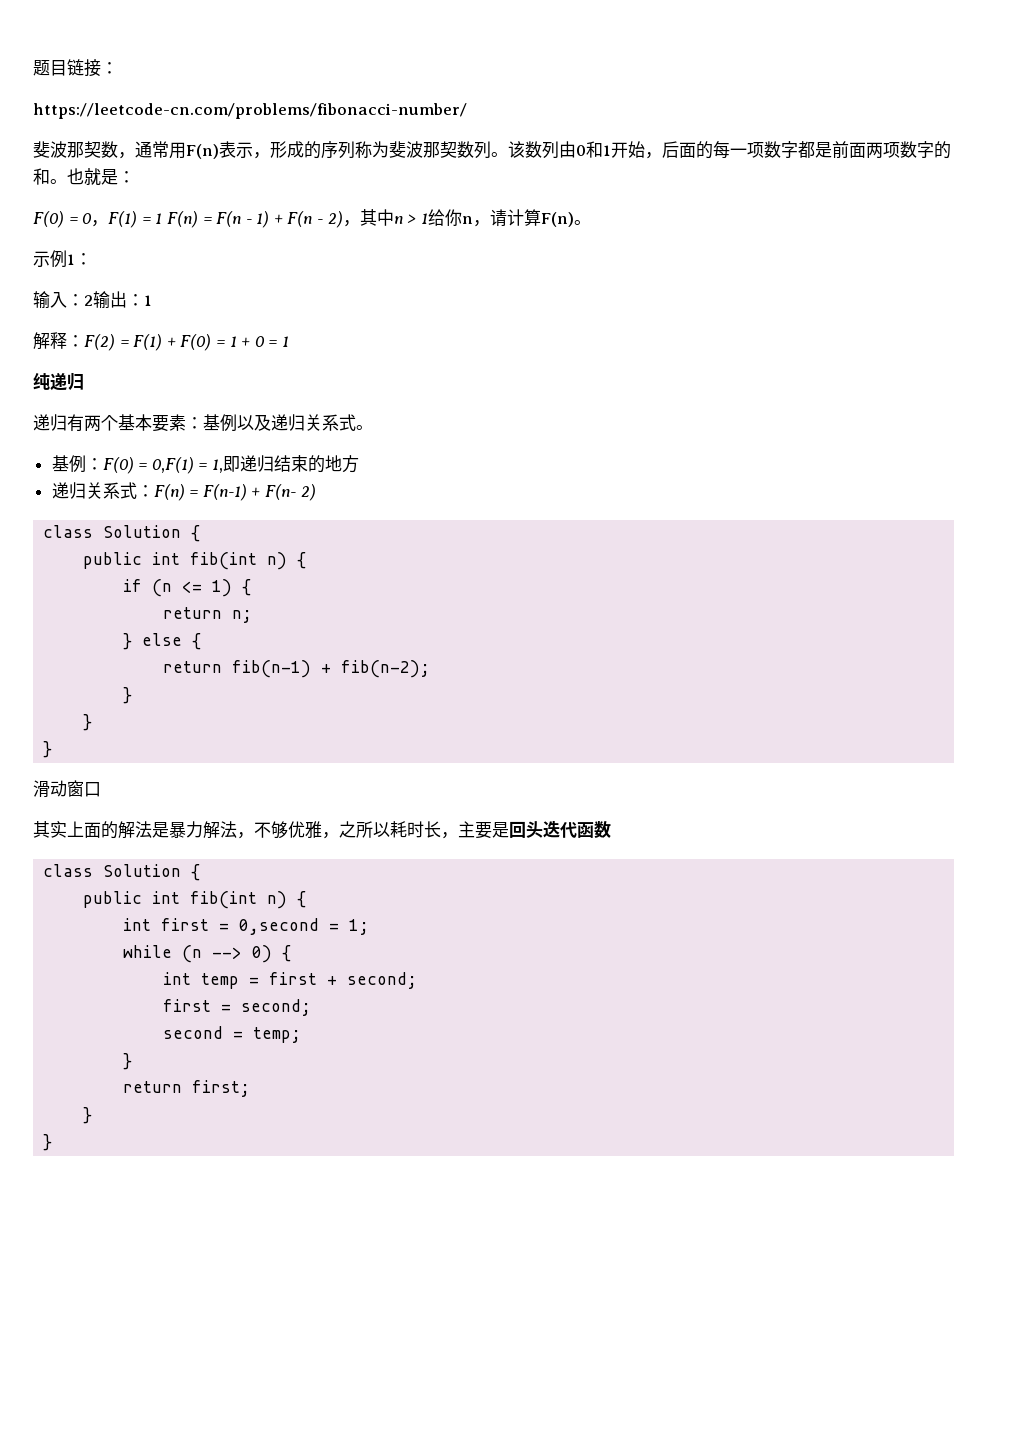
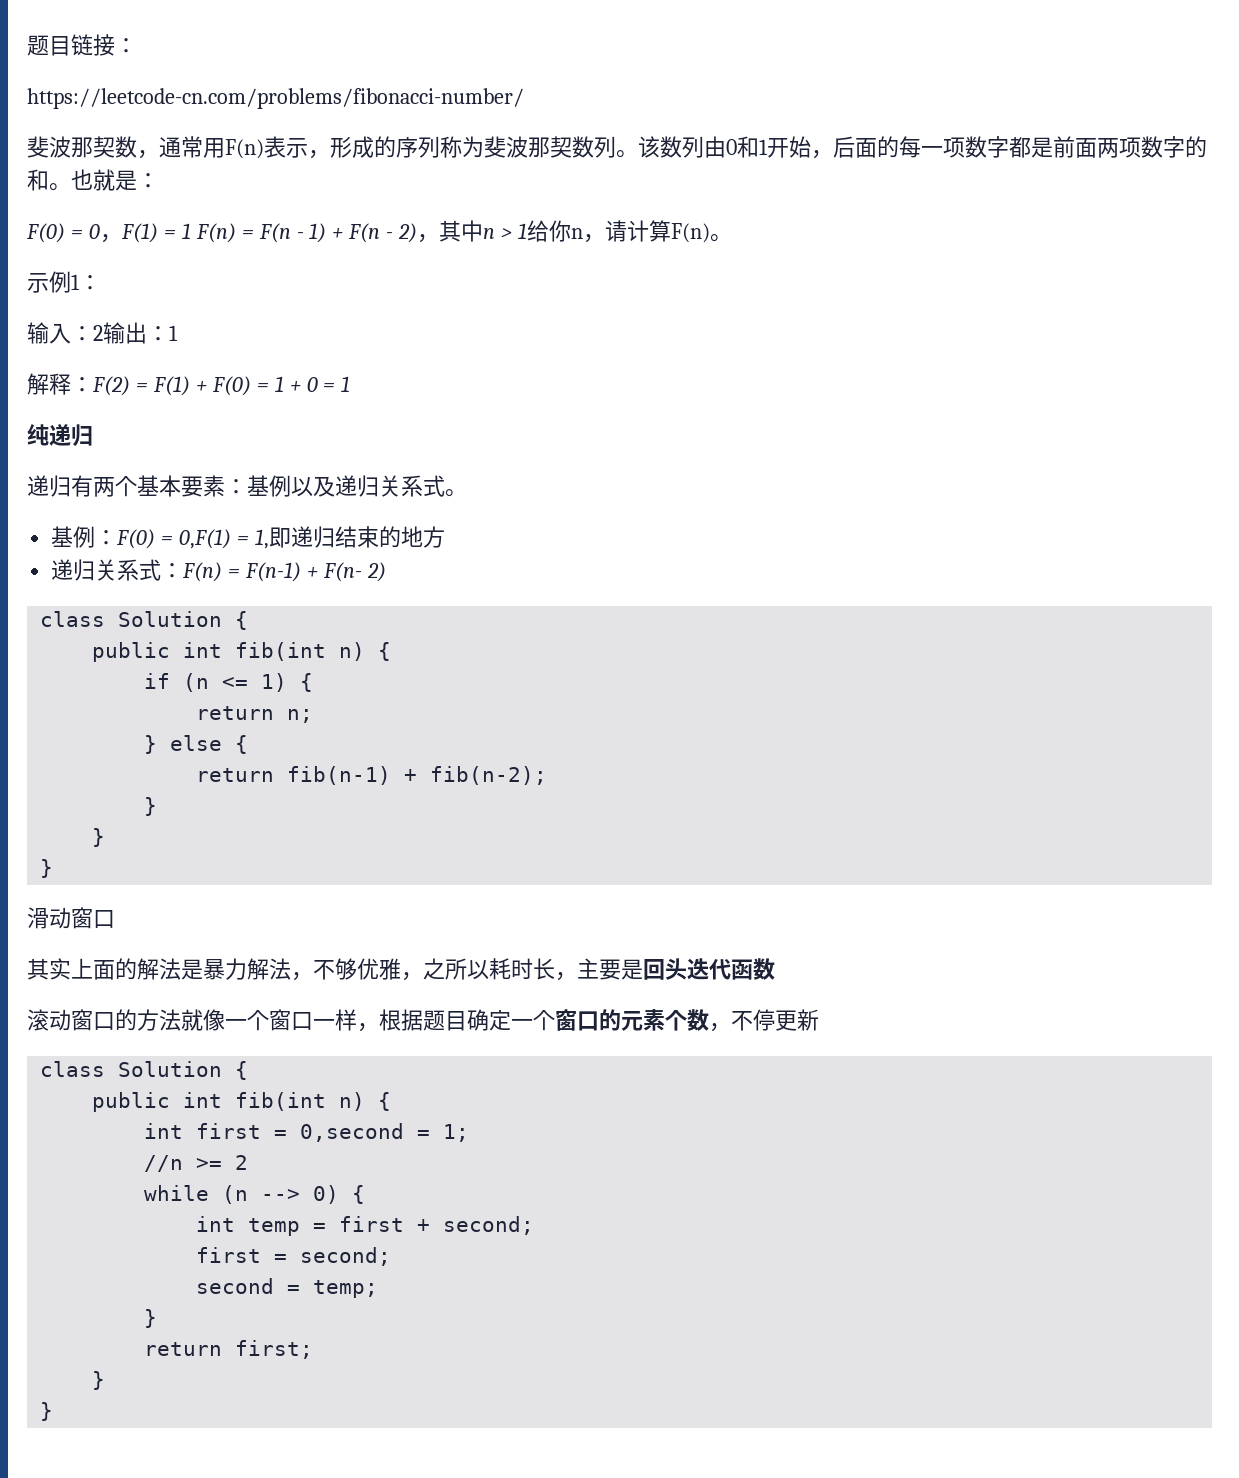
+ 滚动窗口的方法就像一个窗口一样，根据题目确定一个窗口的元素个数，不停更新
+ //n >= 2

